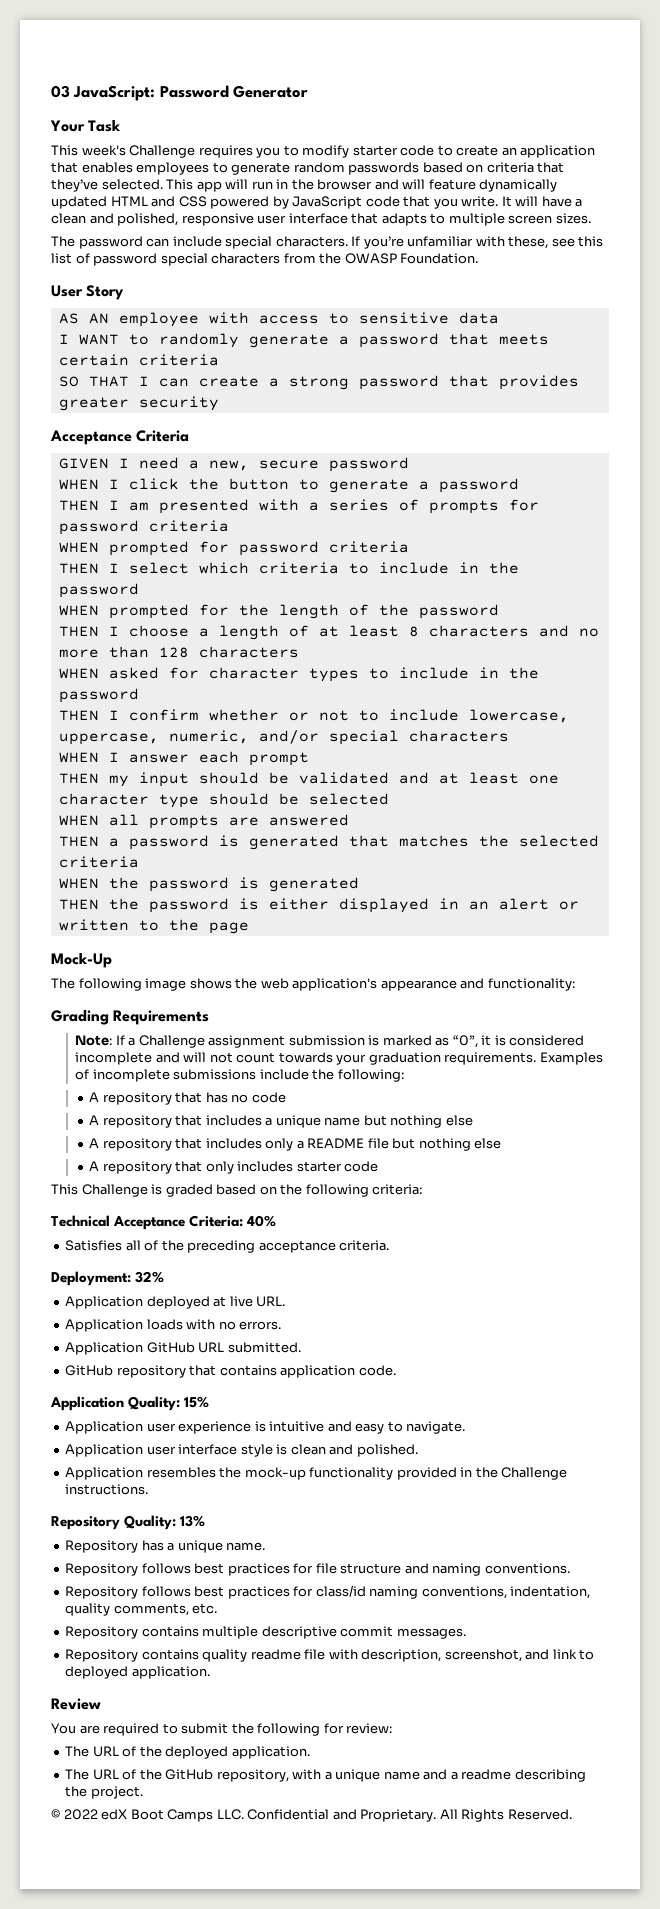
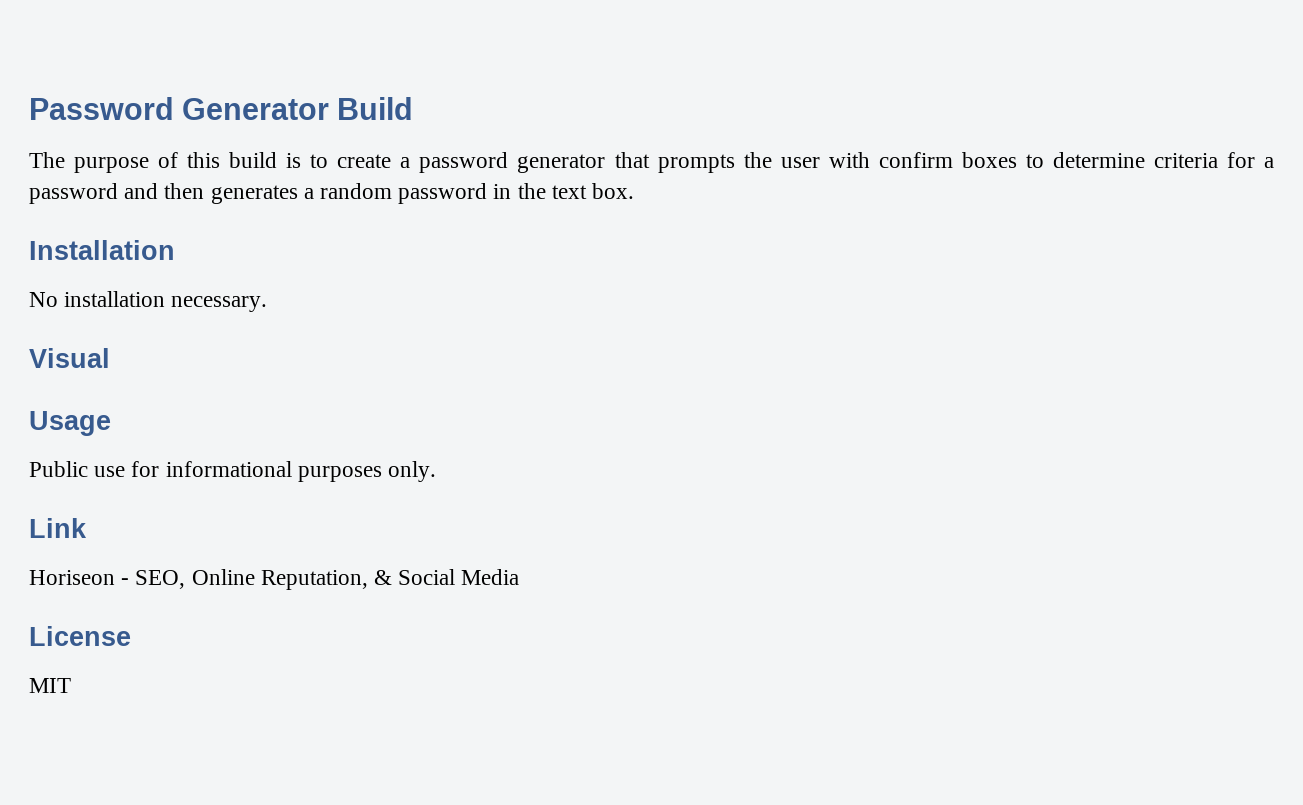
- 03 JavaScript: Password Generator
- Your Task
- This week's Challenge requires you to modify starter code to create an application that enables employees to generate random passwords based on criteria that they’ve selected. This app will run in the browser and will feature dynamically updated HTML and CSS powered by JavaScript code that you write. It will have a clean and polished, responsive user interface that adapts to multiple screen sizes.
- The password can include special characters. If you’re unfamiliar with these, see this list of password special characters from the OWASP Foundation.
- User Story
- AS AN employee with access to sensitive data
- I WANT to randomly generate a password that meets certain criteria
- SO THAT I can create a strong password that provides greater security
- Acceptance Criteria
- GIVEN I need a new, secure password
- WHEN I click the button to generate a password
- THEN I am presented with a series of prompts for password criteria
- WHEN prompted for password criteria
- THEN I select which criteria to include in the password
- WHEN prompted for the length of the password
- THEN I choose a length of at least 8 characters and no more than 128 characters
- WHEN asked for character types to include in the password
- THEN I confirm whether or not to include lowercase, uppercase, numeric, and/or special characters
- WHEN I answer each prompt
- THEN my input should be validated and at least one character type should be selected
- WHEN all prompts are answered
- THEN a password is generated that matches the selected criteria
- WHEN the password is generated
- THEN the password is either displayed in an alert or written to the page
- Mock-Up
- The following image shows the web application's appearance and functionality:
- Grading Requirements
- Note: If a Challenge assignment submission is marked as “0”, it is considered incomplete and will not count towards your graduation requirements. Examples of incomplete submissions include the following:
- A repository that has no code
- A repository that includes a unique name but nothing else
- A repository that includes only a README file but nothing else
- A repository that only includes starter code
- This Challenge is graded based on the following criteria:
- Technical Acceptance Criteria: 40%
- Satisfies all of the preceding acceptance criteria.
- Deployment: 32%
- Application deployed at live URL.
- Application loads with no errors.
- Application GitHub URL submitted.
- GitHub repository that contains application code.
- Application Quality: 15%
- Application user experience is intuitive and easy to navigate.
- Application user interface style is clean and polished.
- Application resembles the mock-up functionality provided in the Challenge instructions.
- Repository Quality: 13%
- Repository has a unique name.
- Repository follows best practices for file structure and naming conventions.
- Repository follows best practices for class/id naming conventions, indentation, quality comments, etc.
- Repository contains multiple descriptive commit messages.
- Repository contains quality readme file with description, screenshot, and link to deployed application.
- Review
- You are required to submit the following for review:
- The URL of the deployed application.
- The URL of the GitHub repository, with a unique name and a readme describing the project.
- © 2022 edX Boot Camps LLC. Confidential and Proprietary. All Rights Reserved.
+ Password Generator Build
+ The purpose of this build is to create a password generator that prompts the user with confirm boxes to determine criteria for a password and then generates a random password in the text box.
+ Installation
+ No installation necessary.
+ Visual
+ Usage
+ Public use for informational purposes only.
+ Link
+ Horiseon - SEO, Online Reputation, & Social Media
+ License
+ MIT

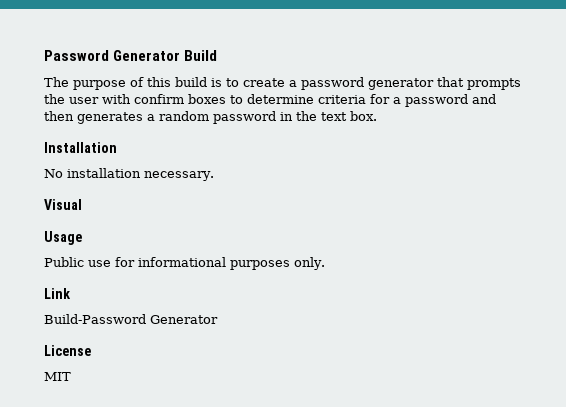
- Horiseon - SEO, Online Reputation, & Social Media
+ Build-Password Generator

